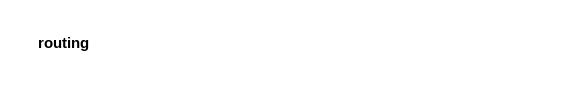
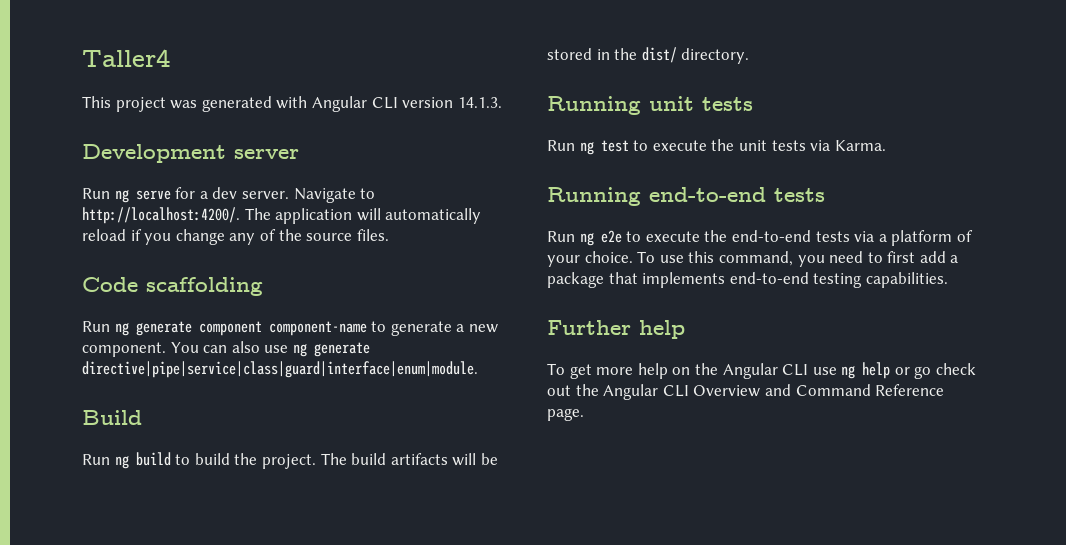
- routing
+ Taller4
+ This project was generated with Angular CLI version 14.1.3.
+ Development server
+ Run ng serve for a dev server. Navigate to http://localhost:4200/. The application will automatically reload if you change any of the source files.
+ Code scaffolding
+ Run ng generate component component-name to generate a new component. You can also use ng generate directive|pipe|service|class|guard|interface|enum|module.
+ Build
+ Run ng build to build the project. The build artifacts will be stored in the dist/ directory.
+ Running unit tests
+ Run ng test to execute the unit tests via Karma.
+ Running end-to-end tests
+ Run ng e2e to execute the end-to-end tests via a platform of your choice. To use this command, you need to first add a package that implements end-to-end testing capabilities.
+ Further help
+ To get more help on the Angular CLI use ng help or go check out the Angular CLI Overview and Command Reference page.

